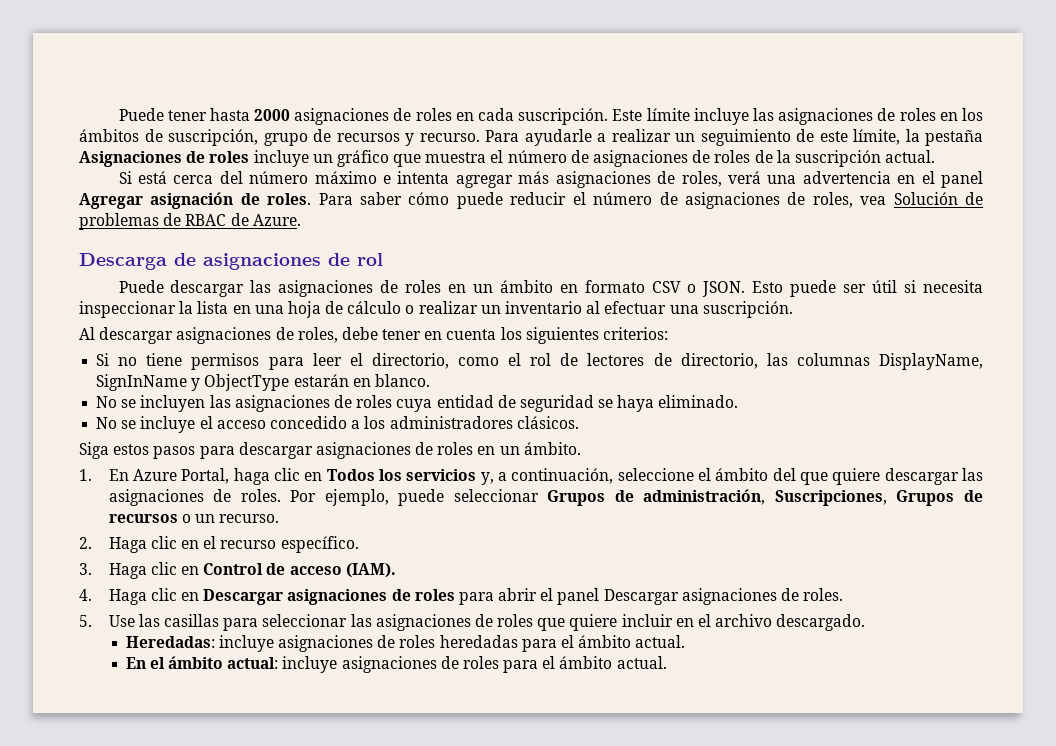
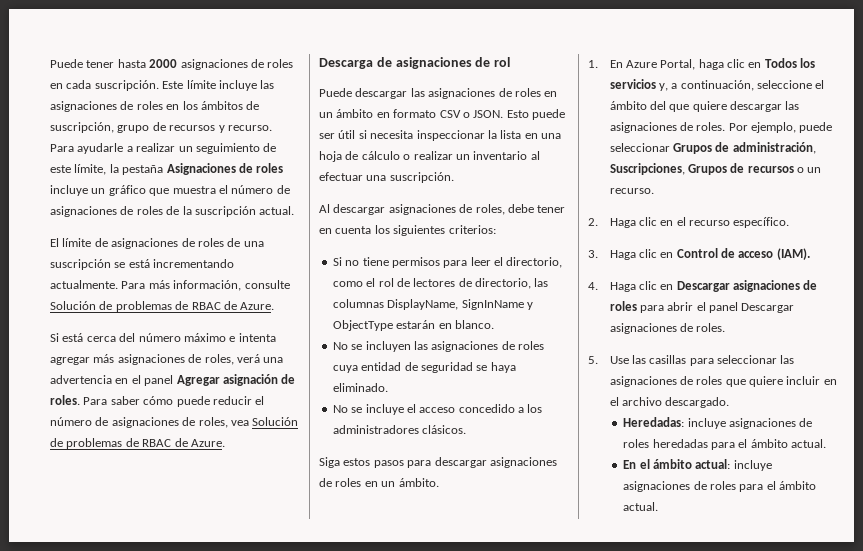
+ El límite de asignaciones de roles de una suscripción se está incrementando actualmente. Para más información, consulte Solución de problemas de RBAC de Azure.

